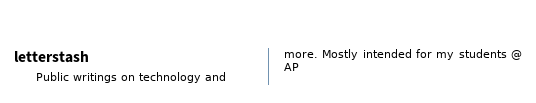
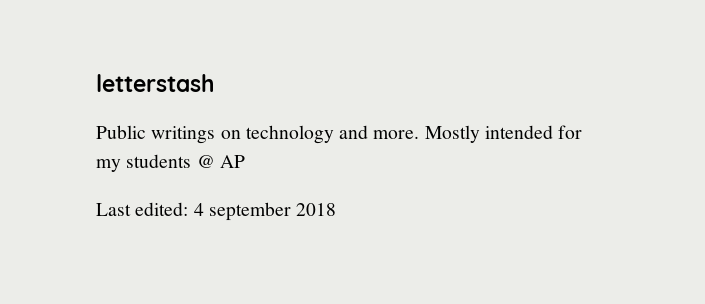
+ Last edited: 4 september 2018

